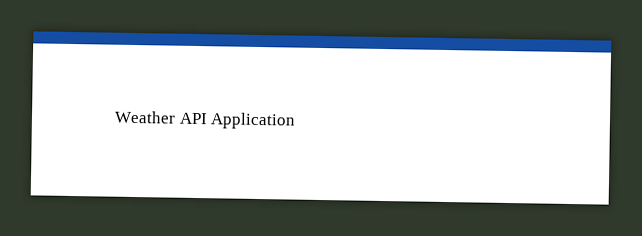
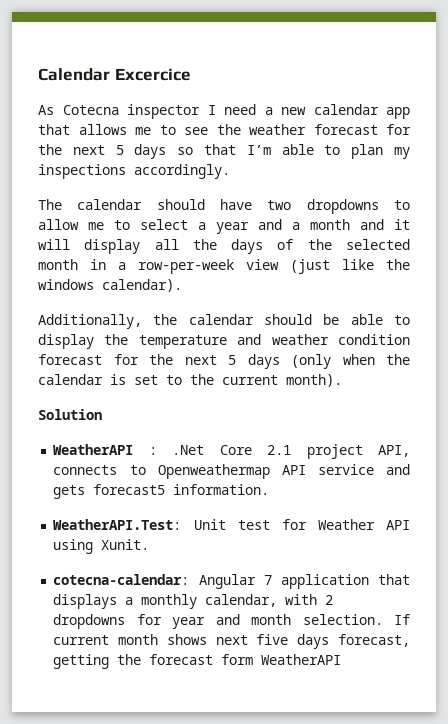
- Weather API Application
+ Calendar Excercice
+ As Cotecna inspector I need a new calendar app that allows me to see the weather forecast for the next 5 days so that I’m able to plan my inspections accordingly.
+ The calendar should have two dropdowns to allow me to select a year and a month and it will display all the days of the selected month in a row-per-week view (just like the windows calendar).
+ Additionally, the calendar should be able to display the temperature and weather condition forecast for the next 5 days (only when the calendar is set to the current month).
+ Solution
+ WeatherAPI : .Net Core 2.1 project API, connects to Openweathermap API service and gets forecast5 information.
+ WeatherAPI.Test: Unit test for Weather API using Xunit.
+ cotecna-calendar: Angular 7 application that displays a monthly calendar, with 2 dropdowns for year and month selection. If current month shows next five days forecast, getting the forecast form WeatherAPI

